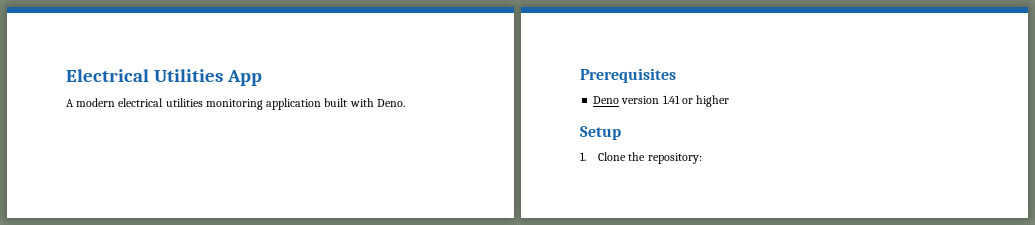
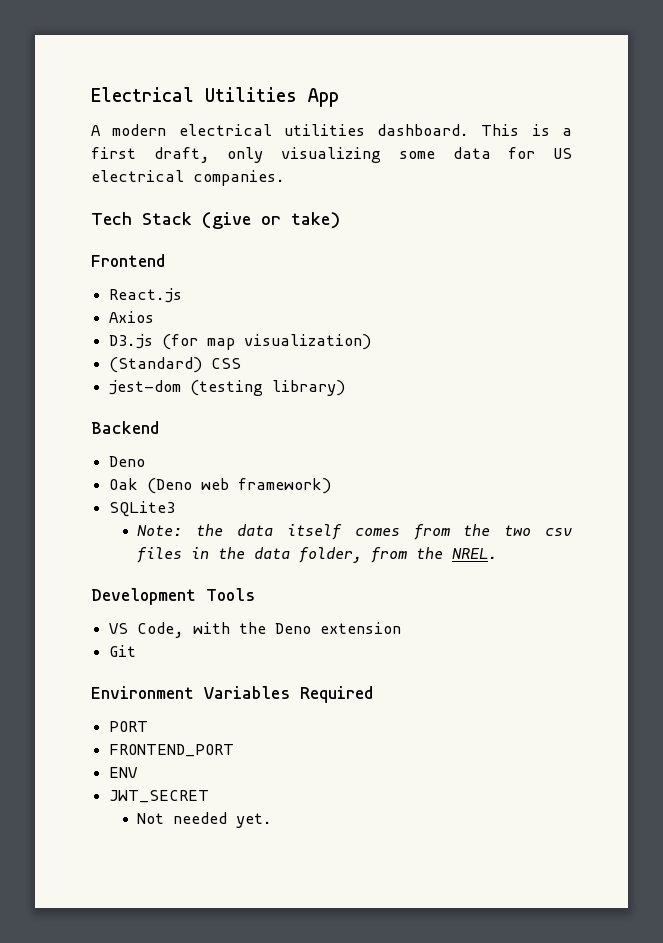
- A modern electrical utilities monitoring application built with Deno.
- Prerequisites
- Deno version 1.41 or higher
- Setup
- 1. Clone the repository:
+ A modern electrical utilities dashboard. This is a first draft, only visualizing some data for US electrical companies.
+ Tech Stack (give or take)
+ Frontend
+ React.js
+ Axios
+ D3.js (for map visualization)
+ (Standard) CSS
+ jest-dom (testing library)
+ Backend
+ Deno
+ Oak (Deno web framework)
+ SQLite3
+ Note: the data itself comes from the two csv files in the data folder, from the NREL.
+ Development Tools
+ VS Code, with the Deno extension
+ Git
+ Environment Variables Required
+ PORT
+ FRONTEND_PORT
+ ENV
+ JWT_SECRET
+ Not needed yet.

